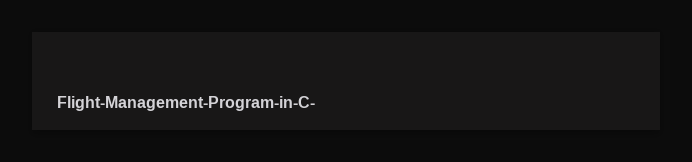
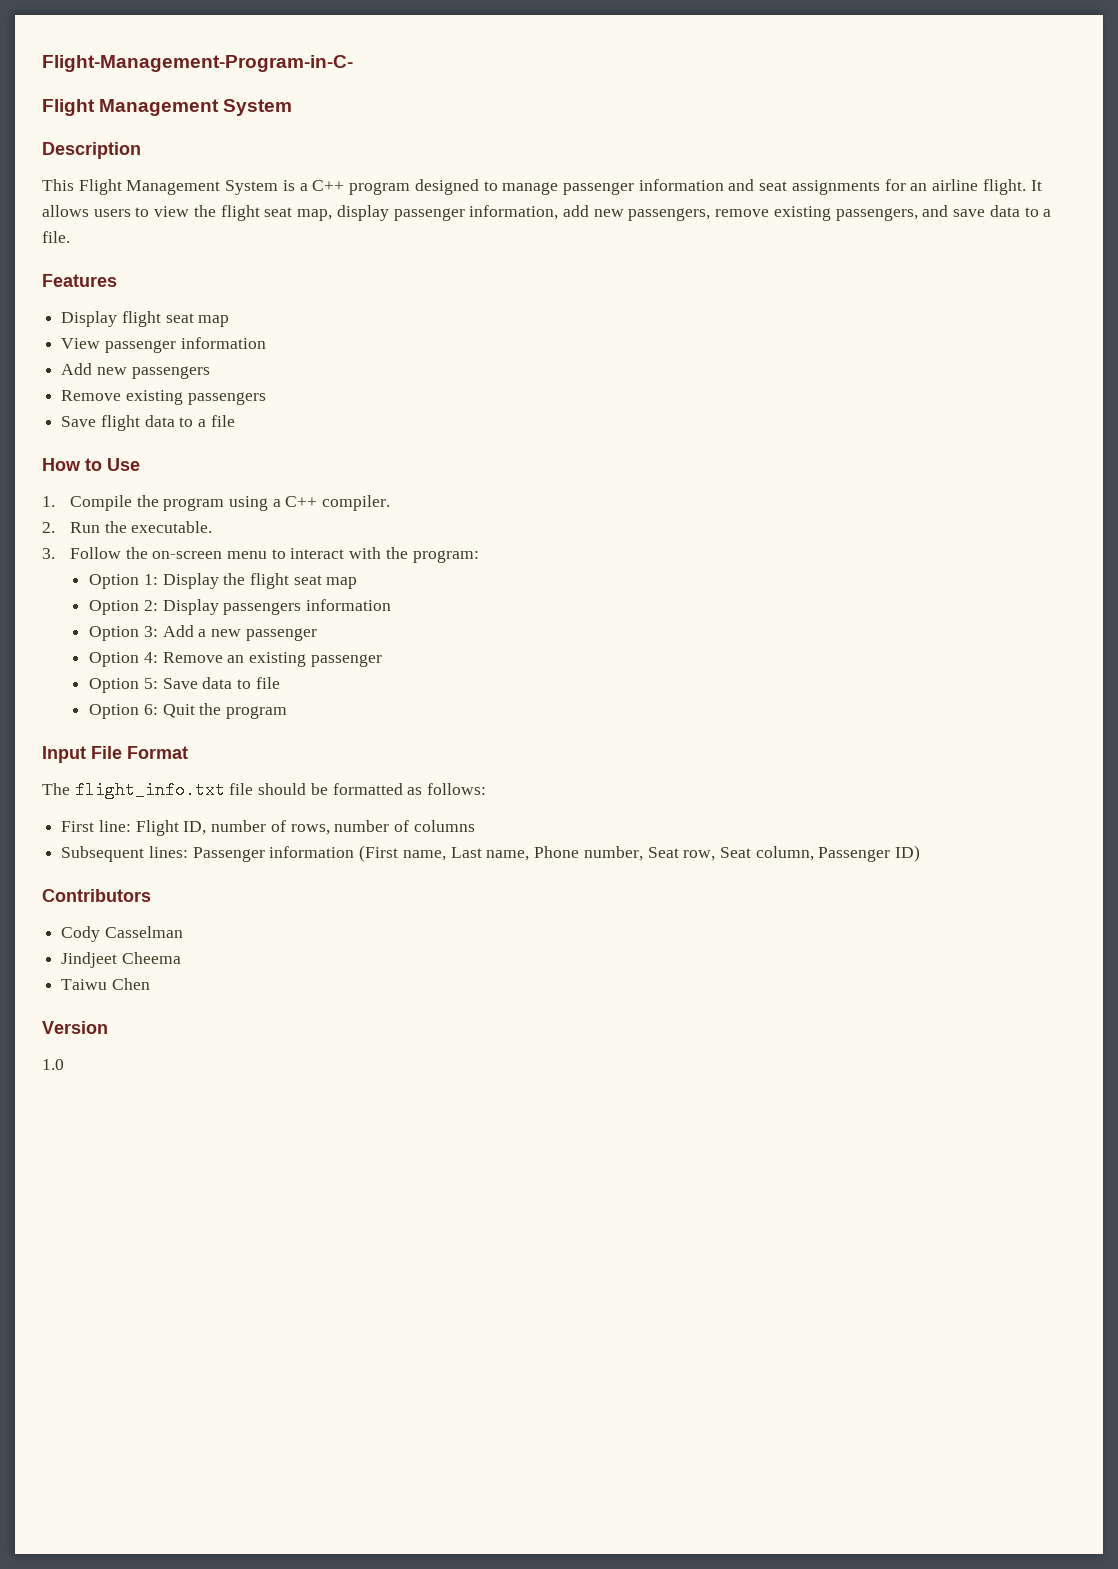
  Flight-Management-Program-in-C-
+ Flight Management System
+ Description
+ This Flight Management System is a C++ program designed to manage passenger information and seat assignments for an airline flight. It allows users to view the flight seat map, display passenger information, add new passengers, remove existing passengers, and save data to a file.
+ Features
+ Display flight seat map
+ View passenger information
+ Add new passengers
+ Remove existing passengers
+ Save flight data to a file
+ How to Use
+ 1. Compile the program using a C++ compiler.
+ 2. Run the executable.
+ 3. Follow the on-screen menu to interact with the program:
+ Option 1: Display the flight seat map
+ Option 2: Display passengers information
+ Option 3: Add a new passenger
+ Option 4: Remove an existing passenger
+ Option 5: Save data to file
+ Option 6: Quit the program
+ Input File Format
+ The flight_info.txt file should be formatted as follows:
+ First line: Flight ID, number of rows, number of columns
+ Subsequent lines: Passenger information (First name, Last name, Phone number, Seat row, Seat column, Passenger ID)
+ Contributors
+ Cody Casselman
+ Jindjeet Cheema
+ Taiwu Chen
+ Version
+ 1.0

